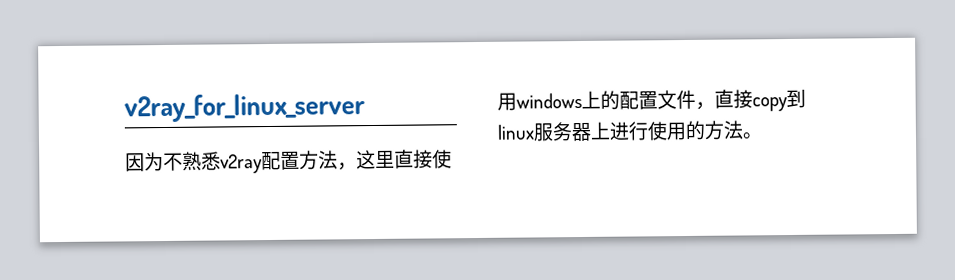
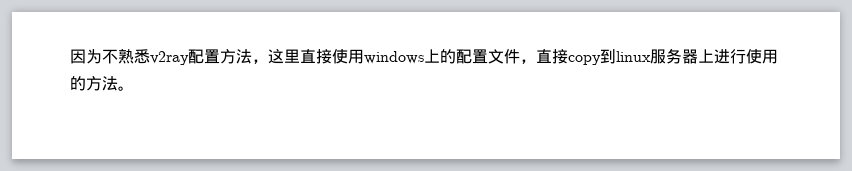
- v2ray_for_linux_server

